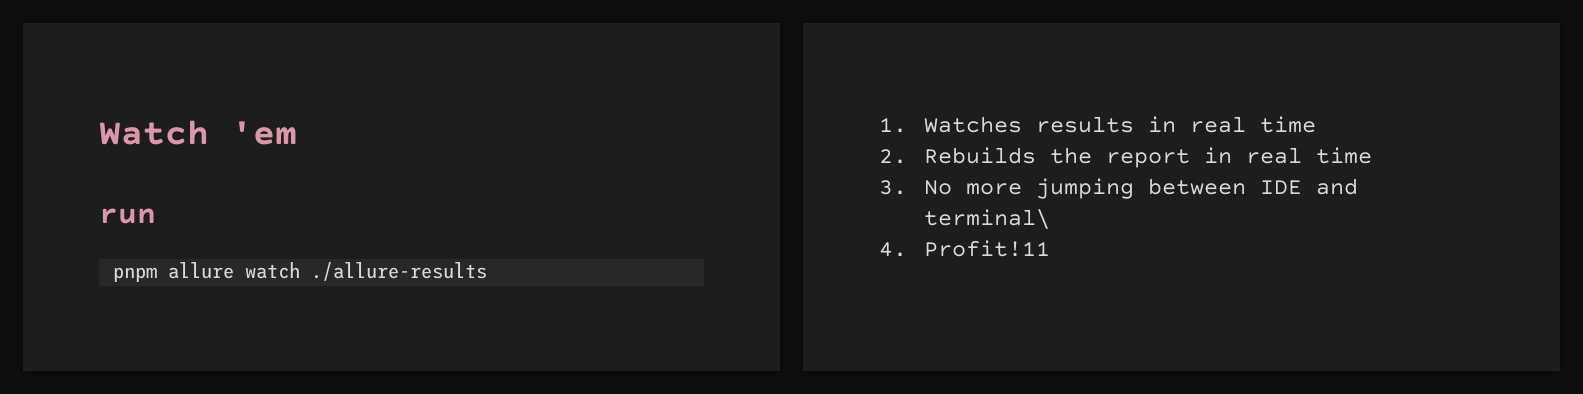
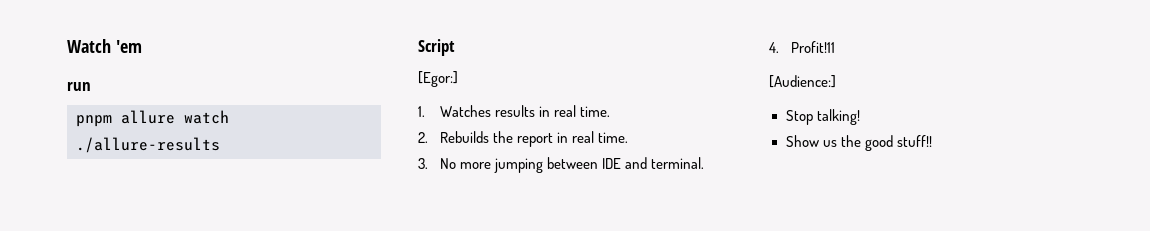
+ Script
+ [Egor:]
- 1. Watches results in real time
+ 1. Watches results in real time.
- 2. Rebuilds the report in real time
+ 2. Rebuilds the report in real time.
- 3. No more jumping between IDE and terminal\
+ 3. No more jumping between IDE and terminal.
+ [Audience:]
+ Stop talking!
+ Show us the good stuff!!

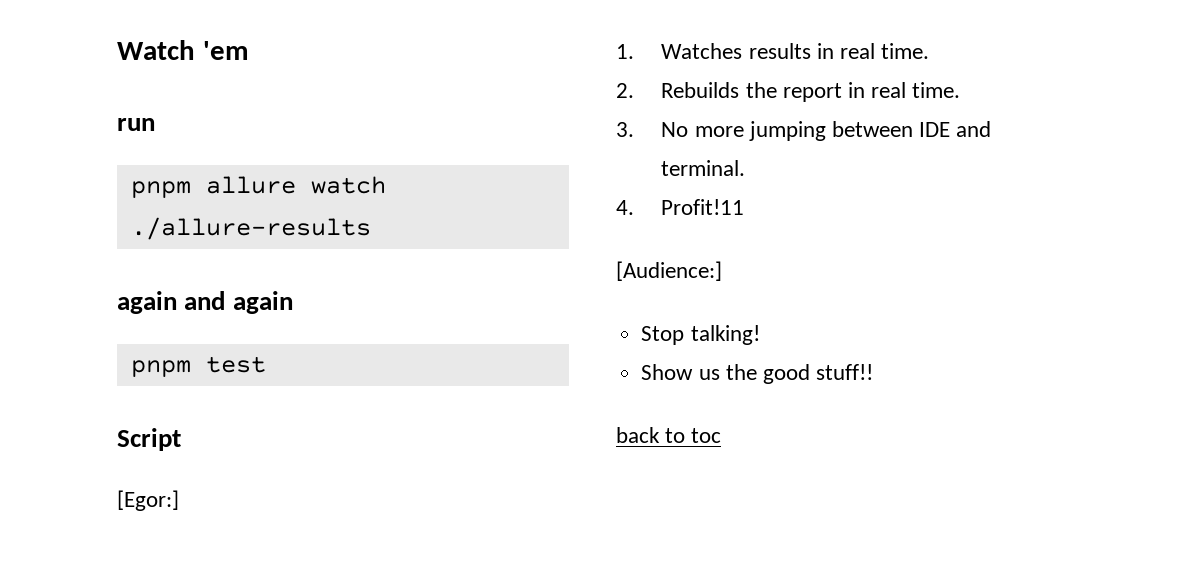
+ again and again
+ pnpm test
+ back to toc

